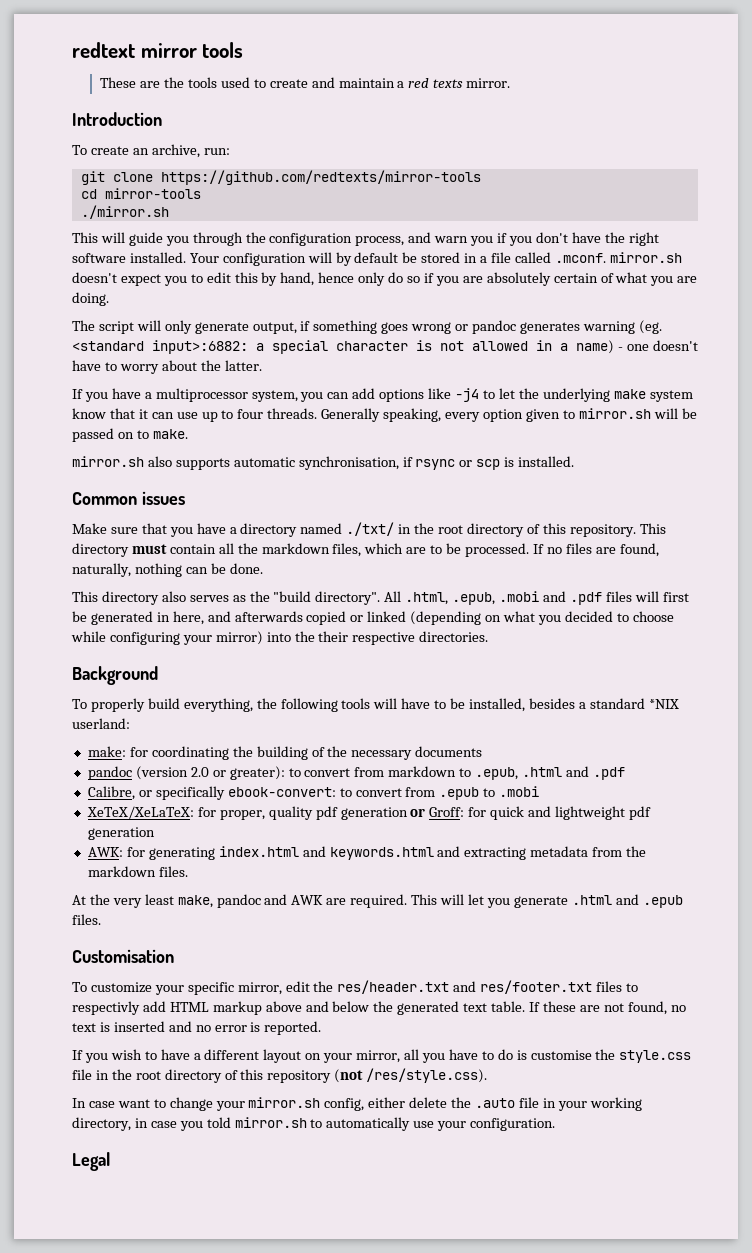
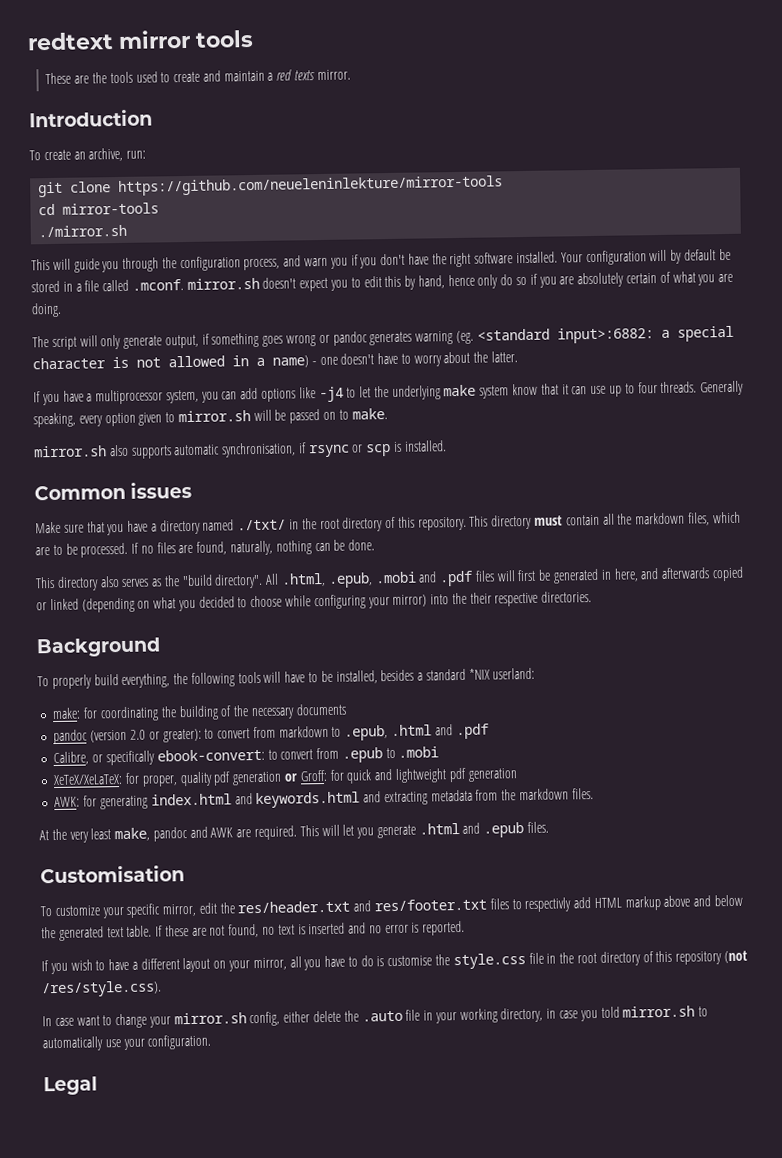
- git clone https://github.com/redtexts/mirror-tools
+ git clone https://github.com/neueleninlekture/mirror-tools

